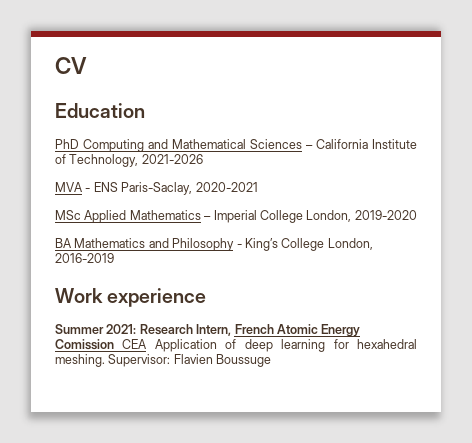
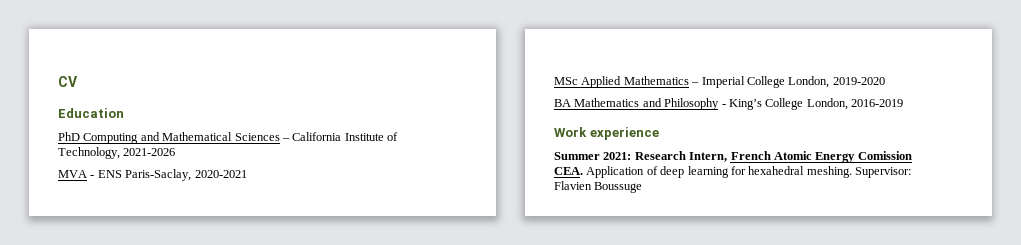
- Summer 2021: Research Intern, French Atomic Energy Comission CEA Application of deep learning for hexahedral meshing.
+ Summer 2021: Research Intern, French Atomic Energy Comission CEA. Application of deep learning for hexahedral meshing.

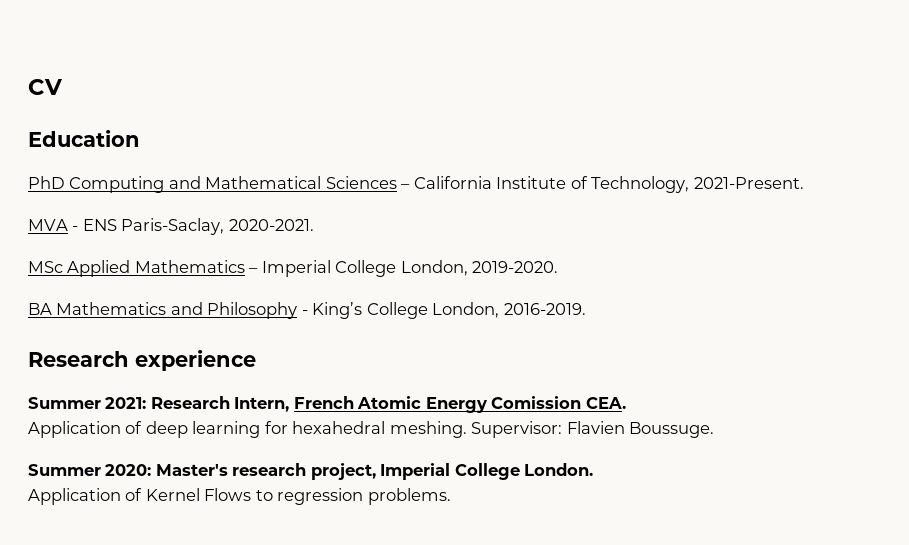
- PhD Computing and Mathematical Sciences – California Institute of Technology, 2021-2026
+ PhD Computing and Mathematical Sciences – California Institute of Technology, 2021-Present.
- MVA - ENS Paris-Saclay, 2020-2021
+ MVA - ENS Paris-Saclay, 2020-2021.
- MSc Applied Mathematics – Imperial College London, 2019-2020
+ MSc Applied Mathematics – Imperial College London, 2019-2020.
- BA Mathematics and Philosophy - King’s College London, 2016-2019
- Work experience
+ BA Mathematics and Philosophy - King’s College London, 2016-2019.
+ Research experience
- Summer 2021: Research Intern, French Atomic Energy Comission CEA. Application of deep learning for hexahedral meshing.
+ Summer 2021: Research Intern, French Atomic Energy Comission CEA.
+ Application of deep learning for hexahedral meshing.
- Supervisor: Flavien Boussuge
+ Supervisor: Flavien Boussuge.
+ Summer 2020: Master's research project, Imperial College London.
+ Application of Kernel Flows to regression problems.

